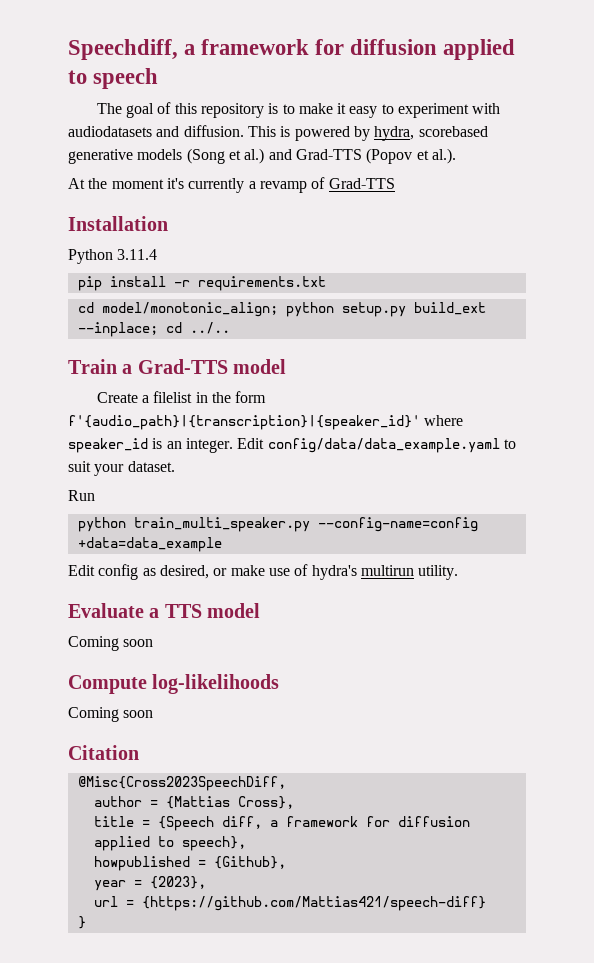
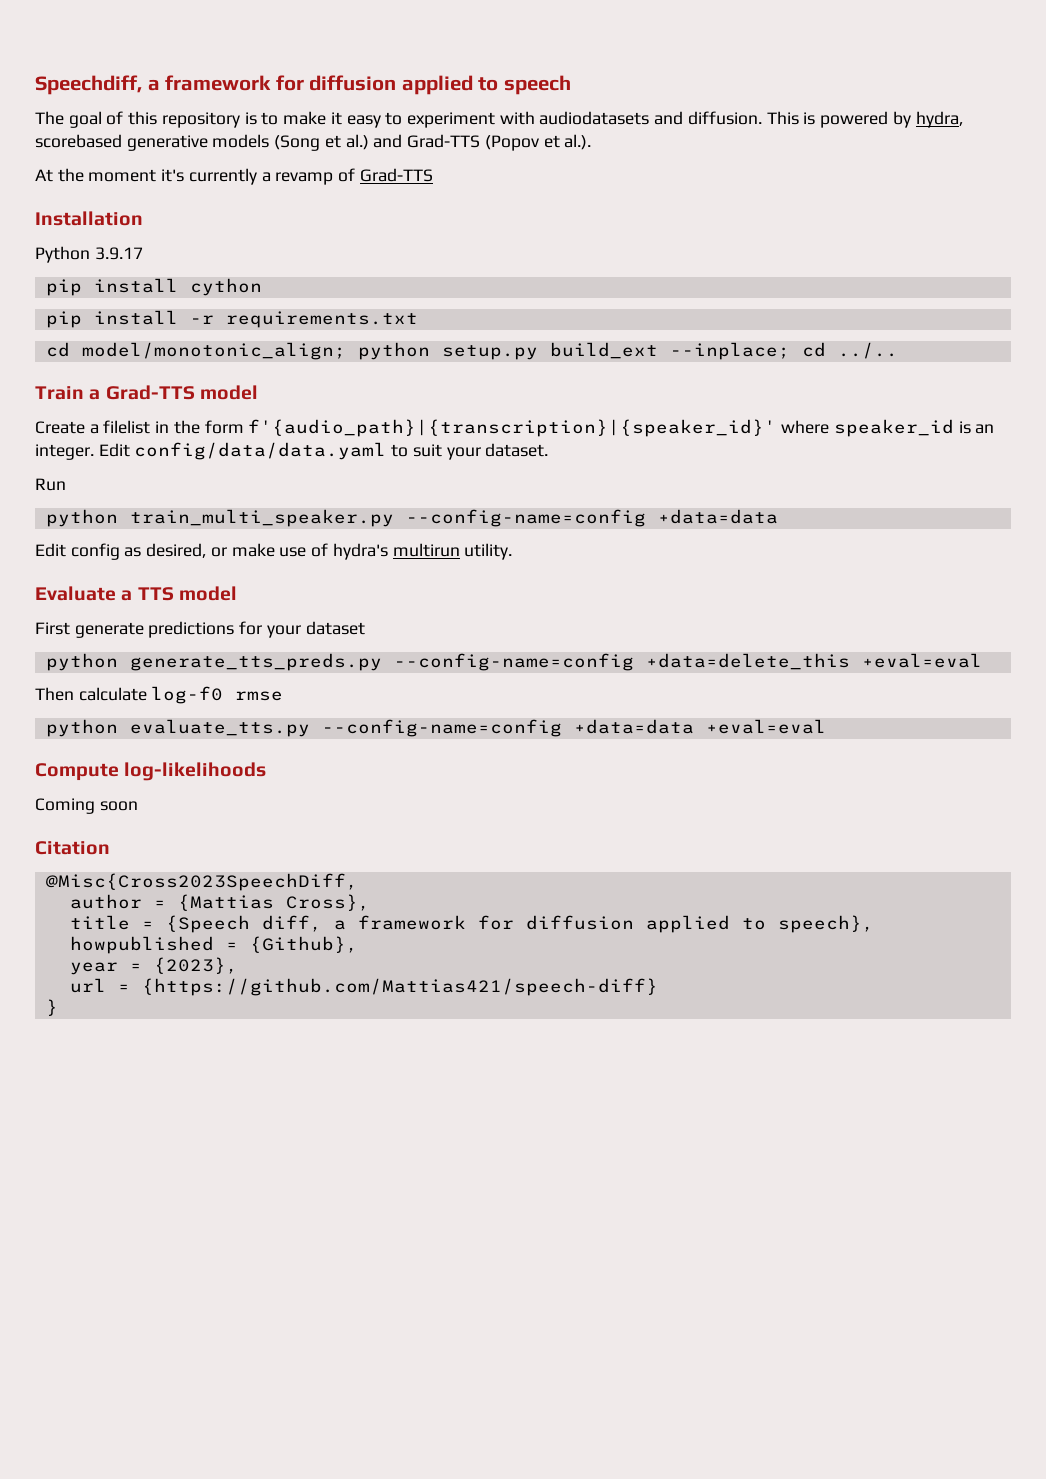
- Python 3.11.4
+ Python 3.9.17
+ pip install cython
- Edit config/data/data_example.yaml to suit your dataset.
+ Edit config/data/data.yaml to suit your dataset.
- python train_multi_speaker.py --config-name=config +data=data_example
+ python train_multi_speaker.py --config-name=config +data=data
  Evaluate a TTS model
- Coming soon
+ First generate predictions for your dataset
+ python generate_tts_preds.py --config-name=config +data=delete_this +eval=eval
+ Then calculate log-f0 rmse
+ python evaluate_tts.py --config-name=config +data=data +eval=eval

